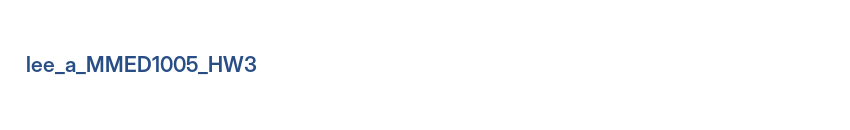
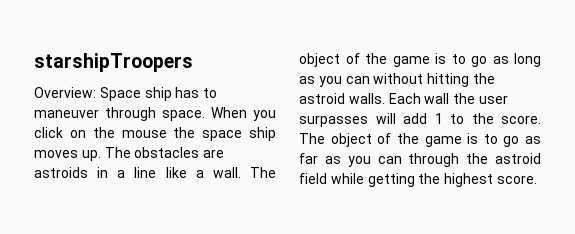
- lee_a_MMED1005_HW3
+ starshipTroopers
+ Overview: Space ship has to maneuver through space. When you click on the mouse the space ship moves up. The obstacles are astroids in a line like a wall. The object of the game is to go as long as you can without hitting the astroid walls. Each wall the user surpasses will add 1 to the score. The object of the game is to go as far as you can through the astroid field while getting the highest score.

